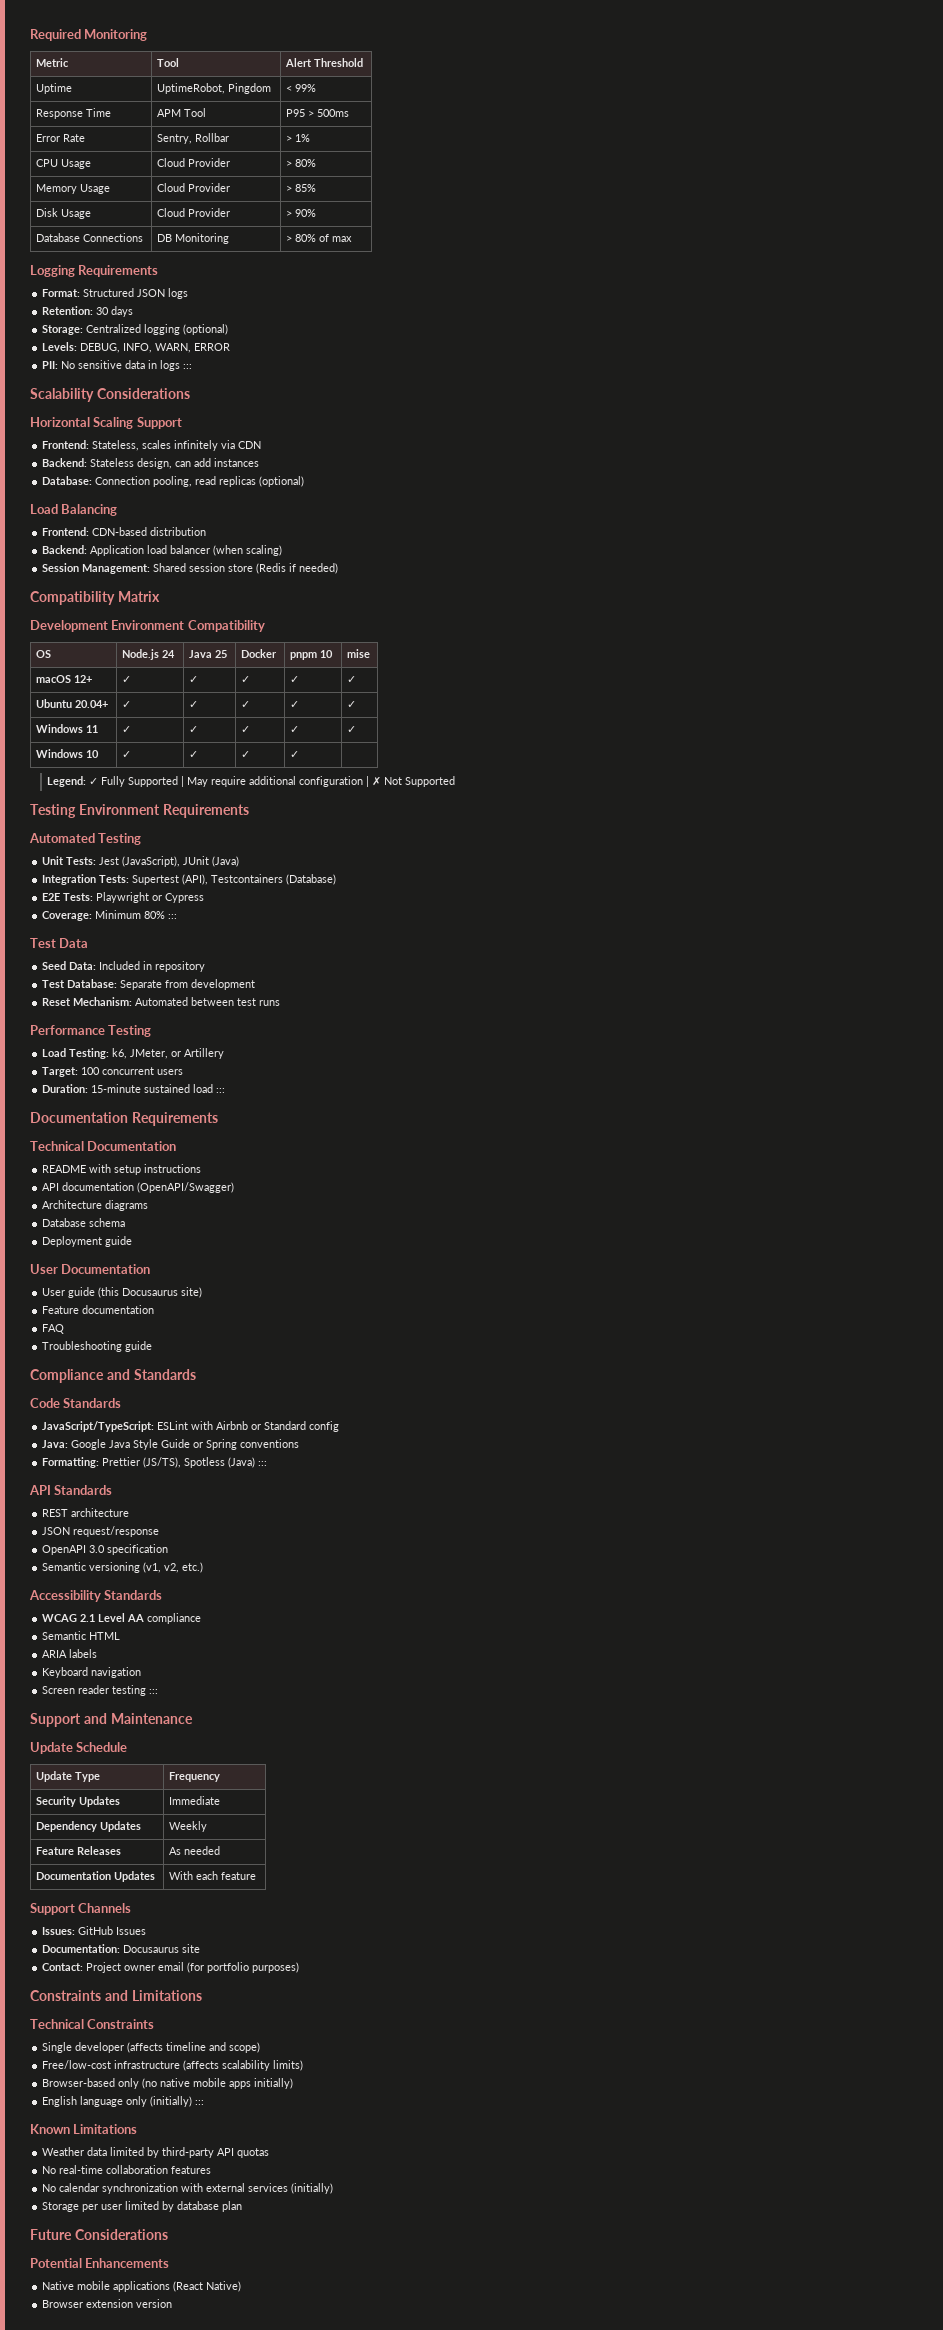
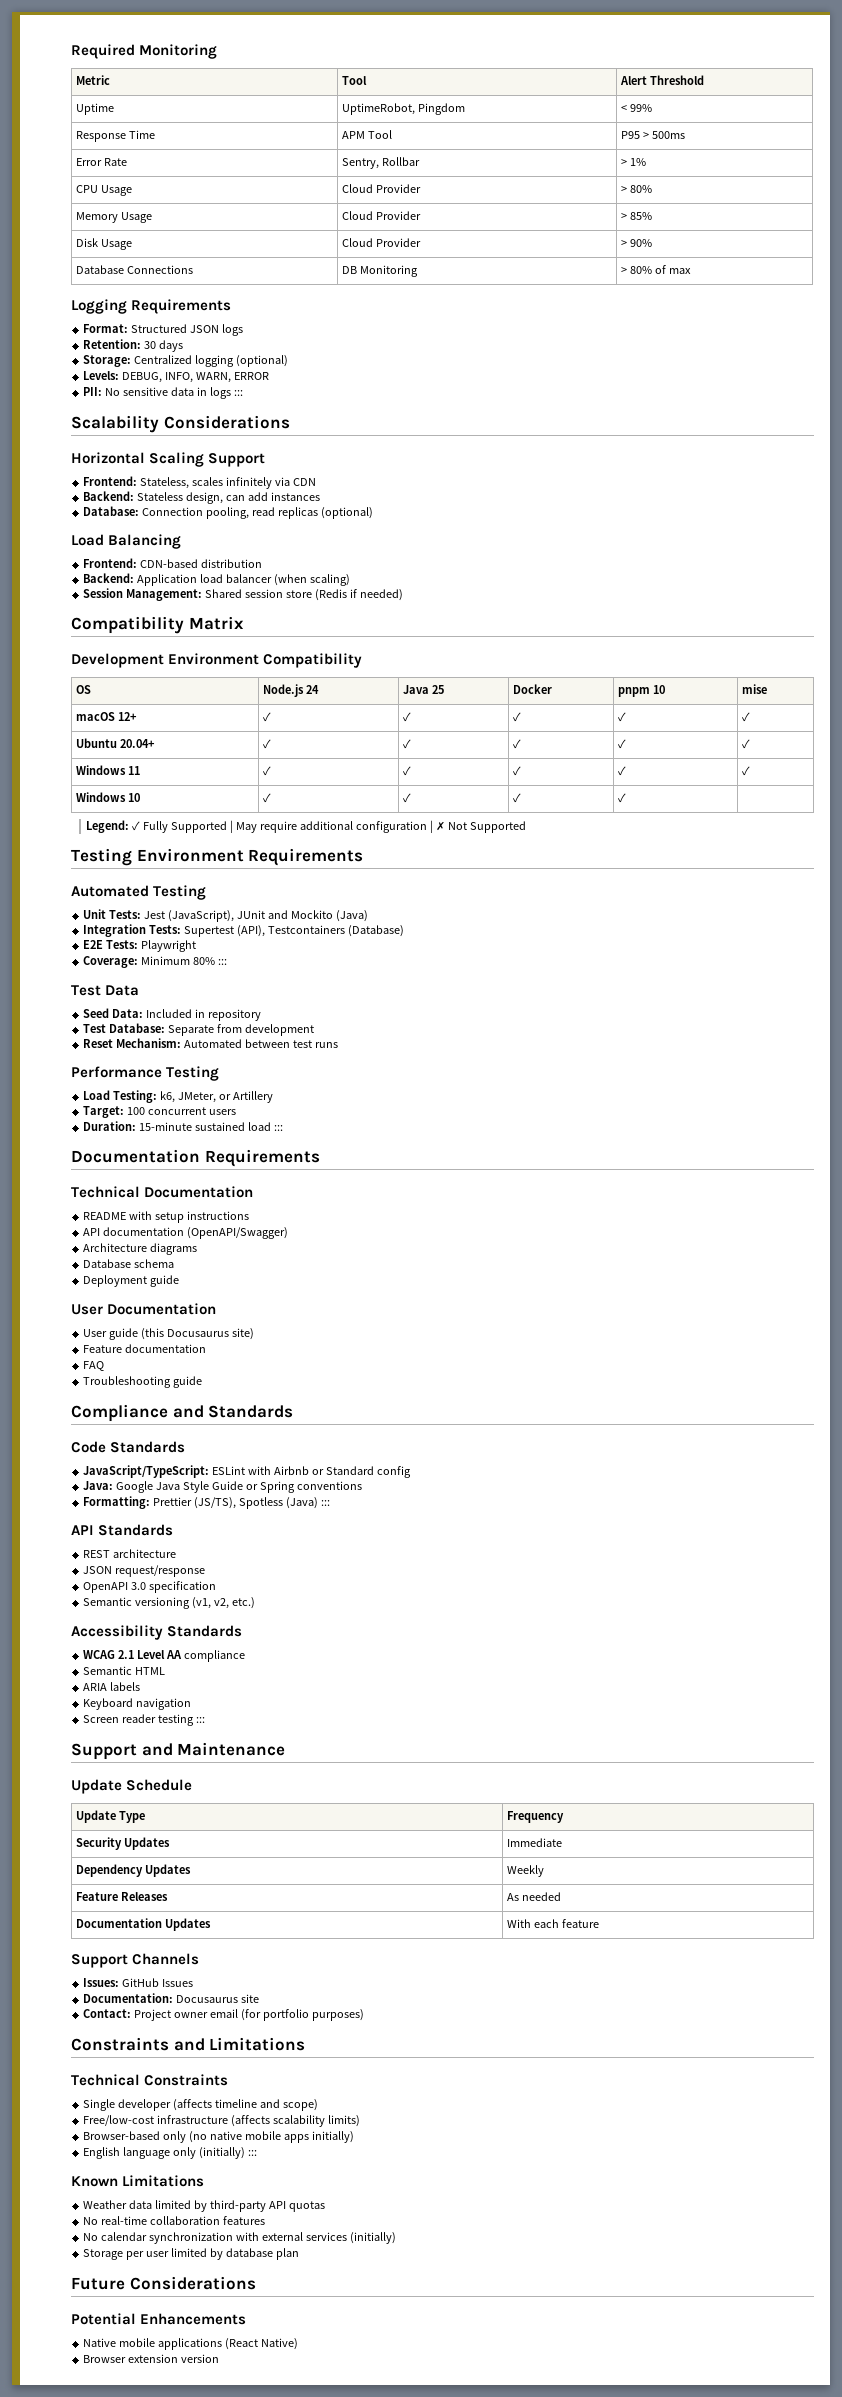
- Unit Tests: Jest (JavaScript), JUnit (Java)
+ Unit Tests: Jest (JavaScript), JUnit and Mockito (Java)
- E2E Tests: Playwright or Cypress
+ E2E Tests: Playwright

